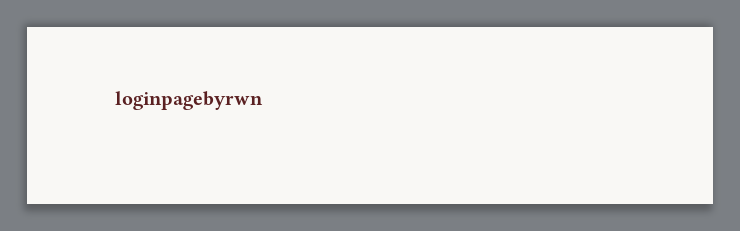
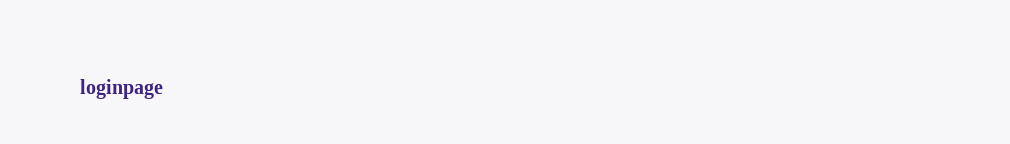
- loginpagebyrwn
+ loginpage

